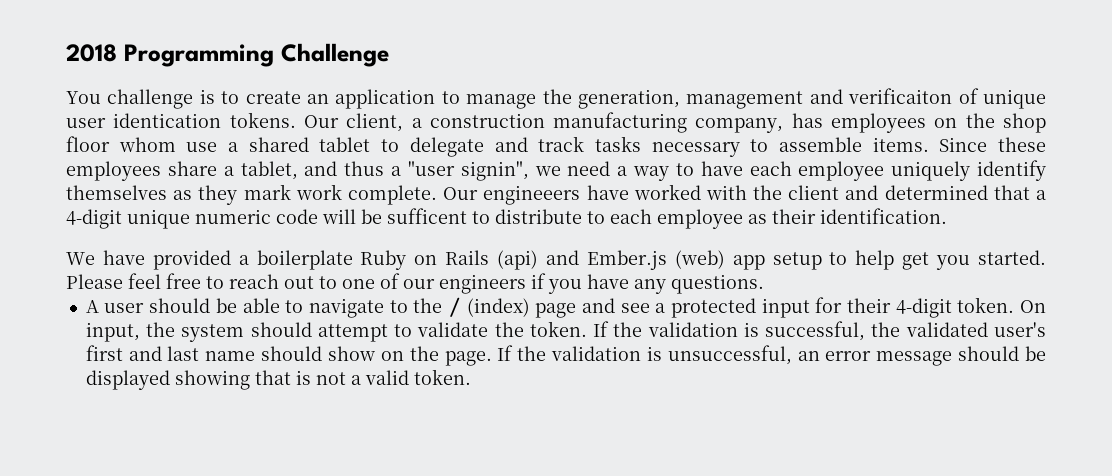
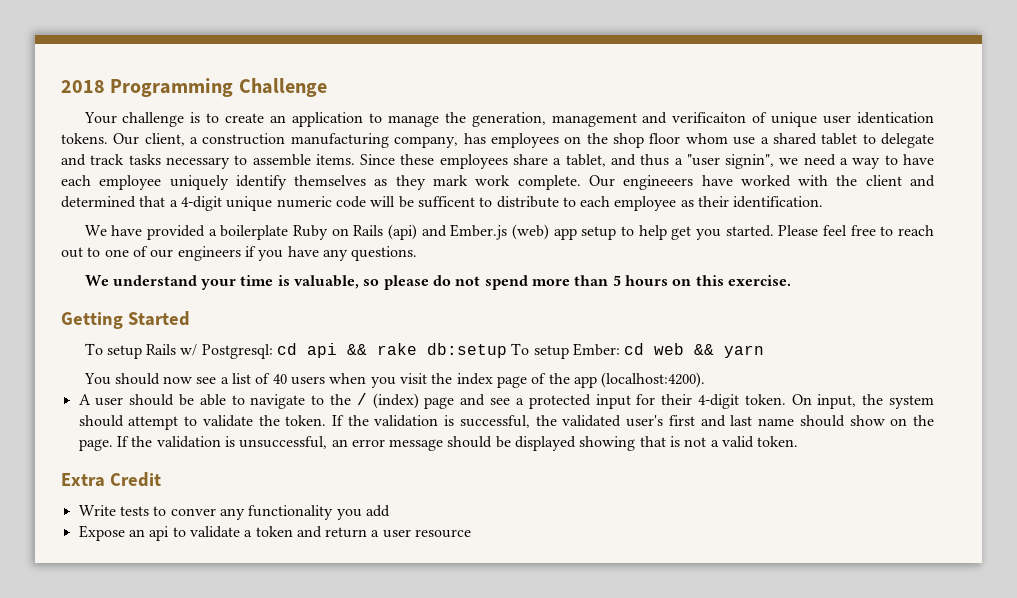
- You challenge is to create an application to manage the generation, management and verificaiton of unique user identication tokens.
+ Your challenge is to create an application to manage the generation, management and verificaiton of unique user identication tokens.
+ We understand your time is valuable, so please do not spend more than 5 hours on this exercise.
+ Getting Started
+ To setup Rails w/ Postgresql: cd api && rake db:setup To setup Ember: cd web && yarn
+ You should now see a list of 40 users when you visit the index page of the app (localhost:4200).
+ Extra Credit
+ Write tests to conver any functionality you add
+ Expose an api to validate a token and return a user resource

